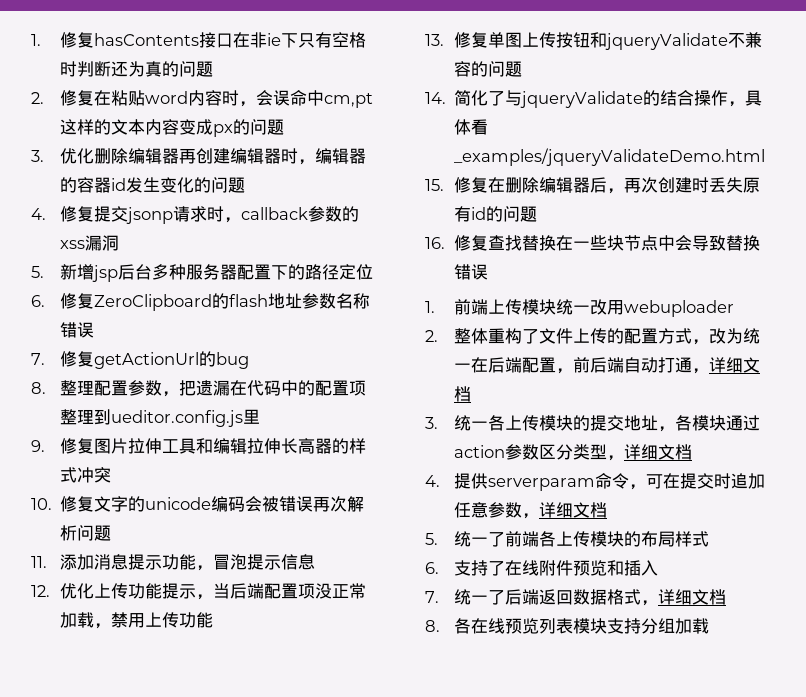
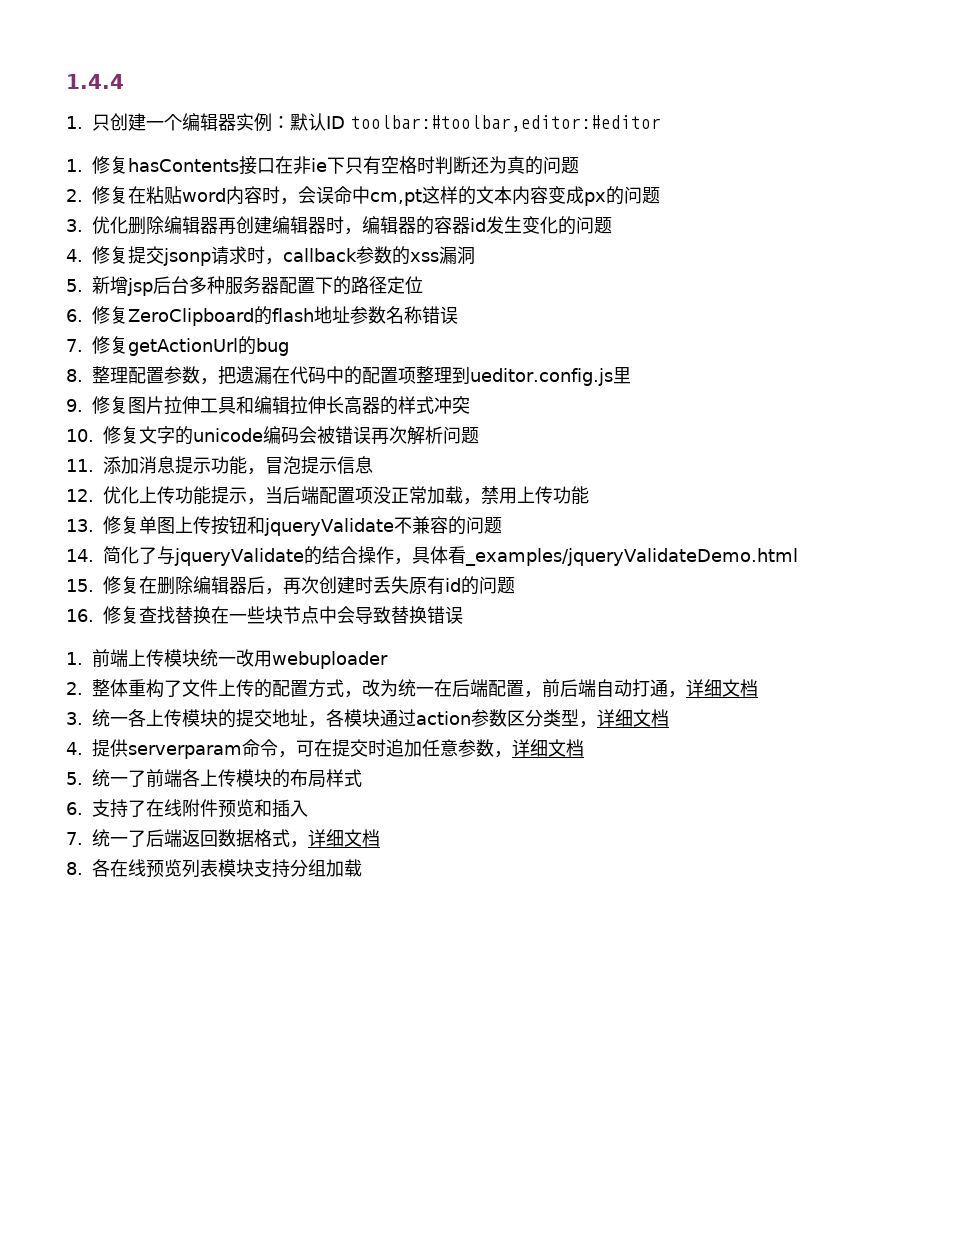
+ 1.4.4
+ 1.只创建一个编辑器实例：默认ID toolbar:#toolbar,editor:#editor

